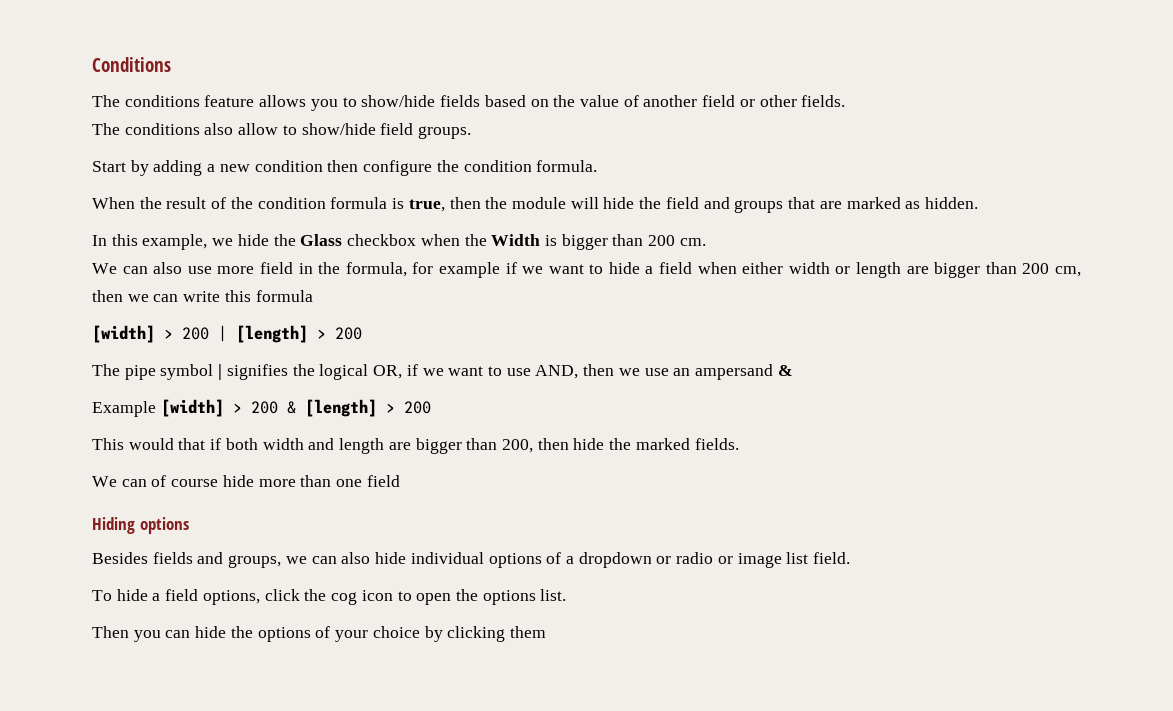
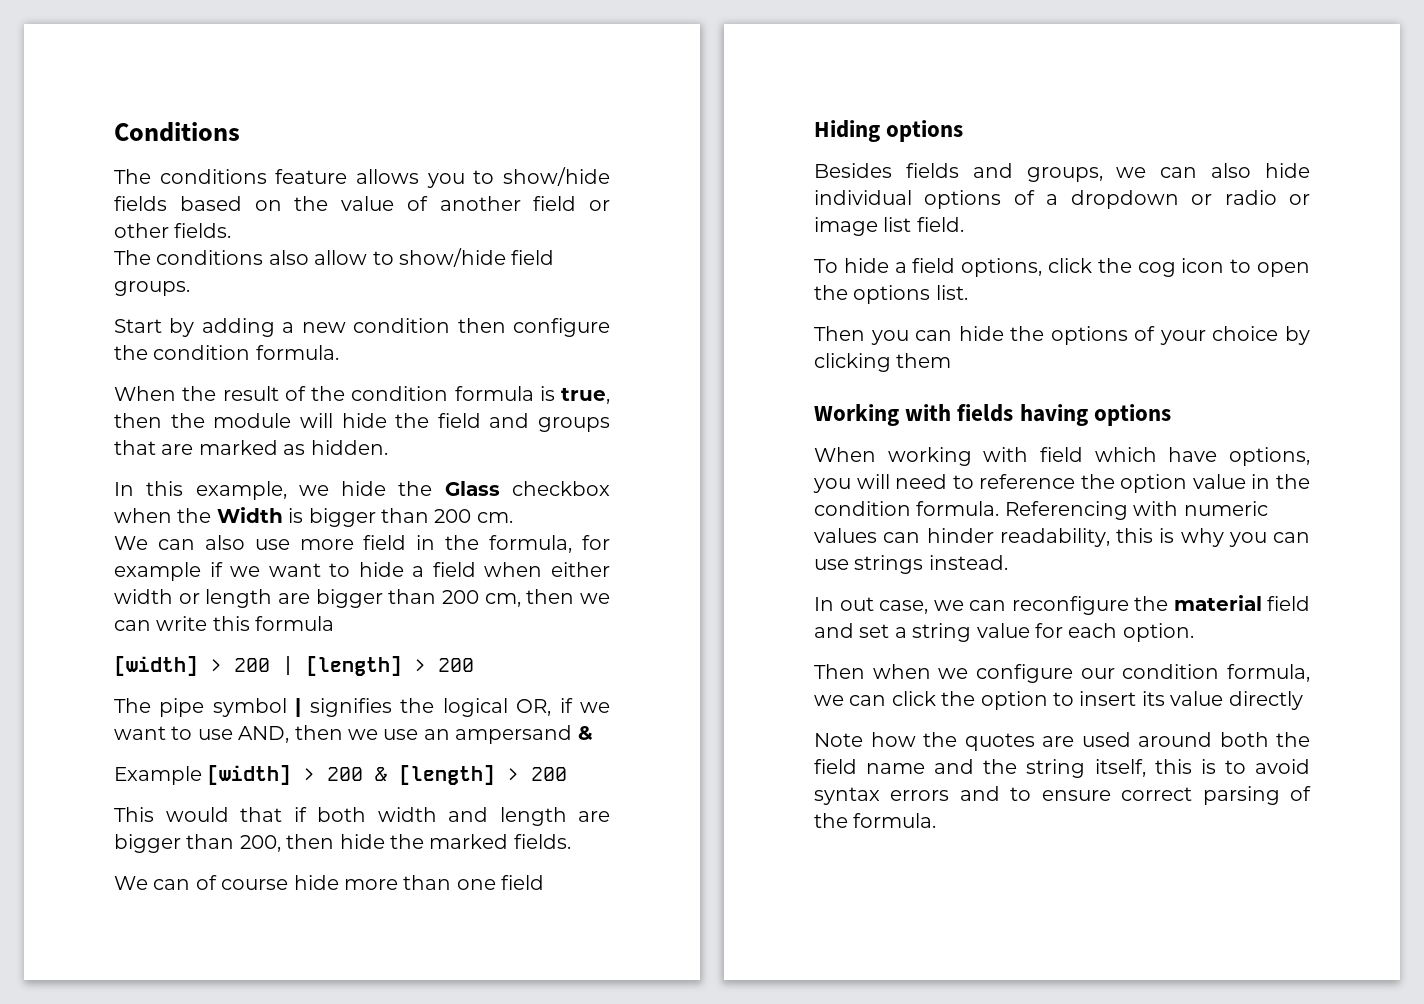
+ Working with fields having options
+ When working with field which have options, you will need to reference the option value in the condition formula. Referencing with numeric values can hinder readability, this is why you can use strings instead.
+ In out case, we can reconfigure the material field and set a string value for each option.
+ Then when we configure our condition formula, we can click the option to insert its value directly
+ Note how the quotes are used around both the field name and the string itself, this is to avoid syntax errors and to ensure correct parsing of the formula.

